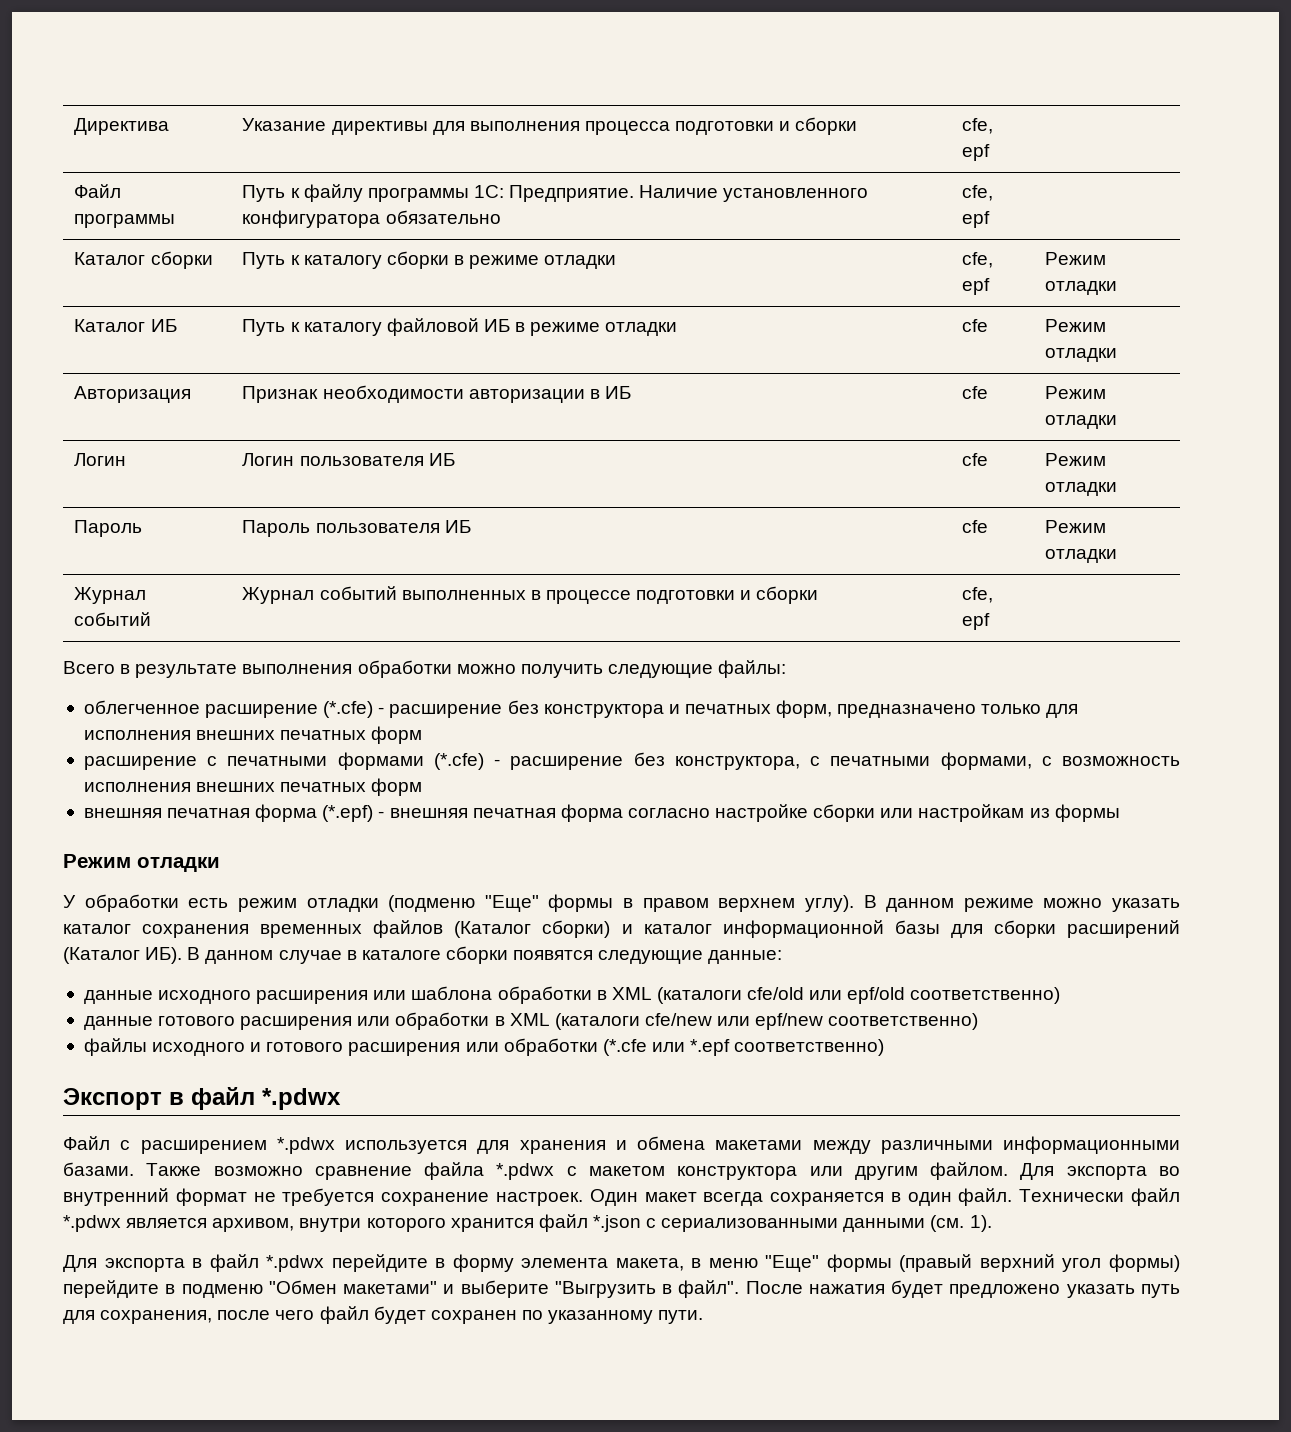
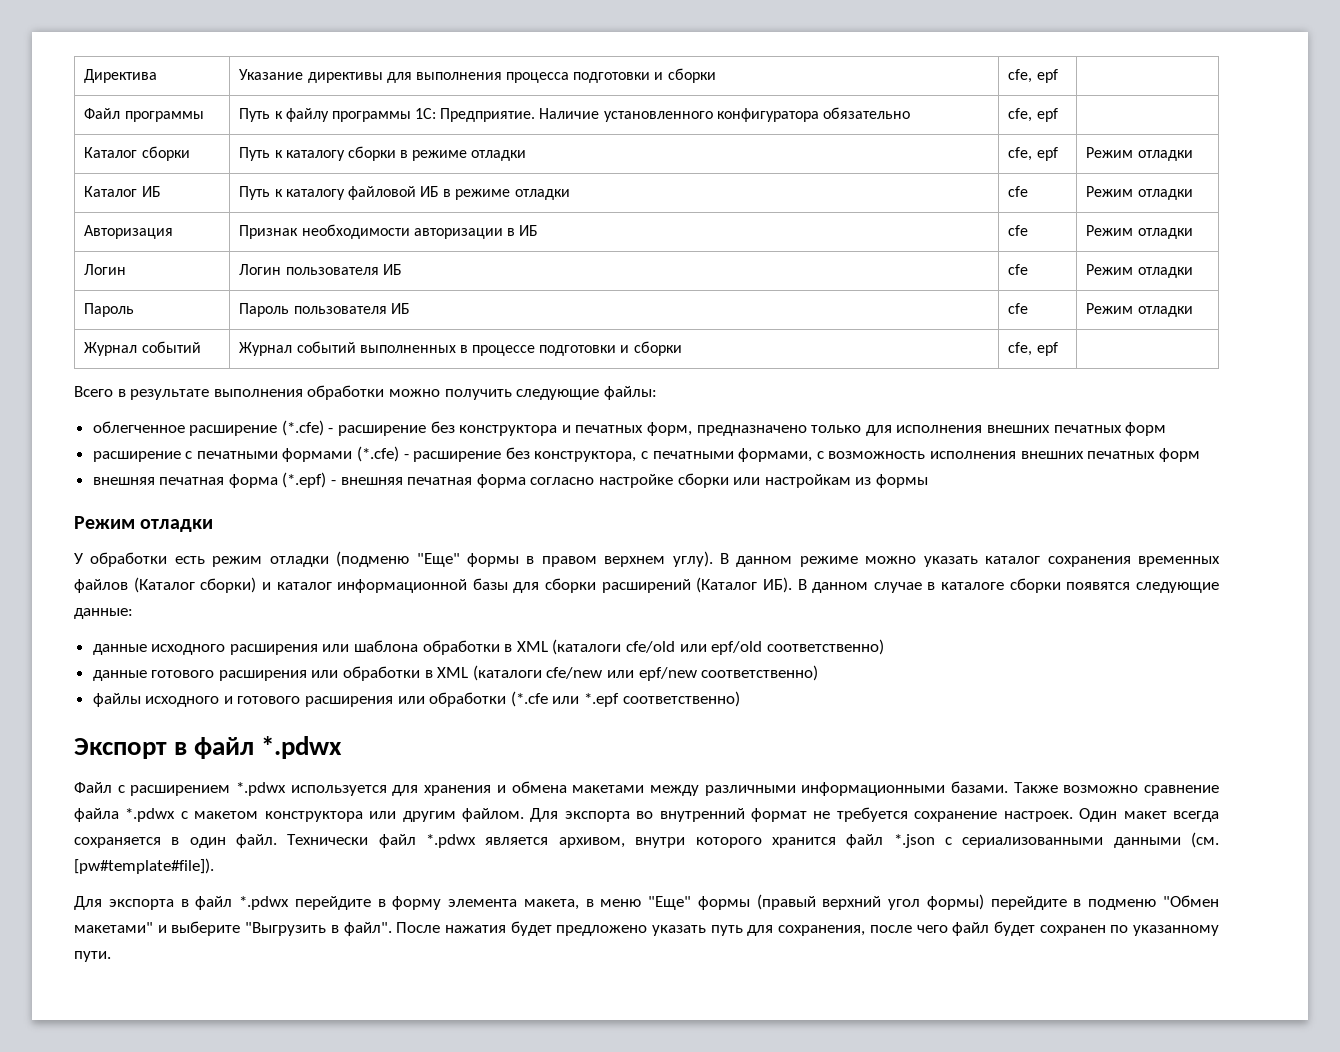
- Технически файл *.pdwx является архивом, внутри которого хранится файл *.json с сериализованными данными (см. 1).
+ Технически файл *.pdwx является архивом, внутри которого хранится файл *.json с сериализованными данными (см. [pw#template#file]).

